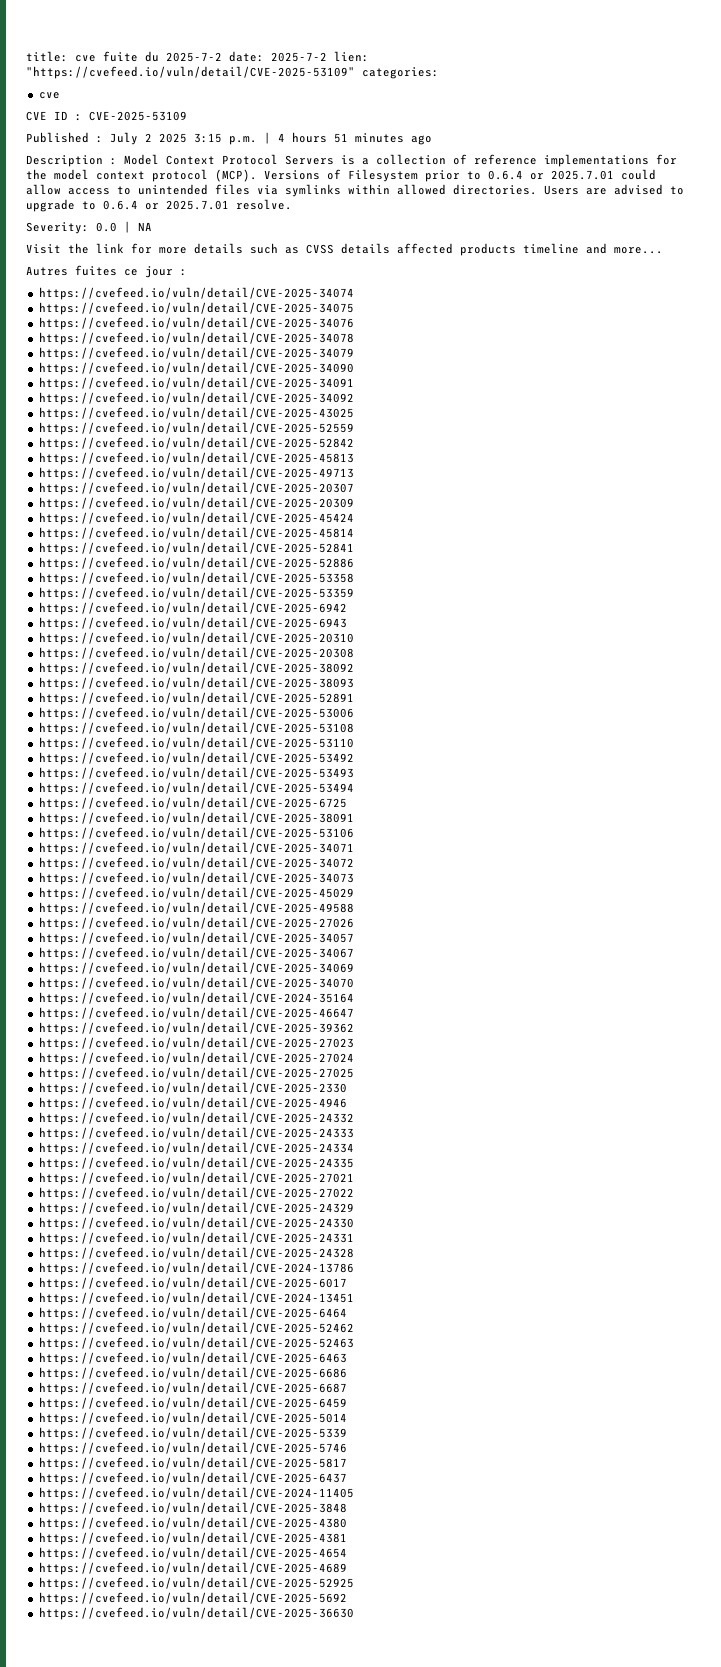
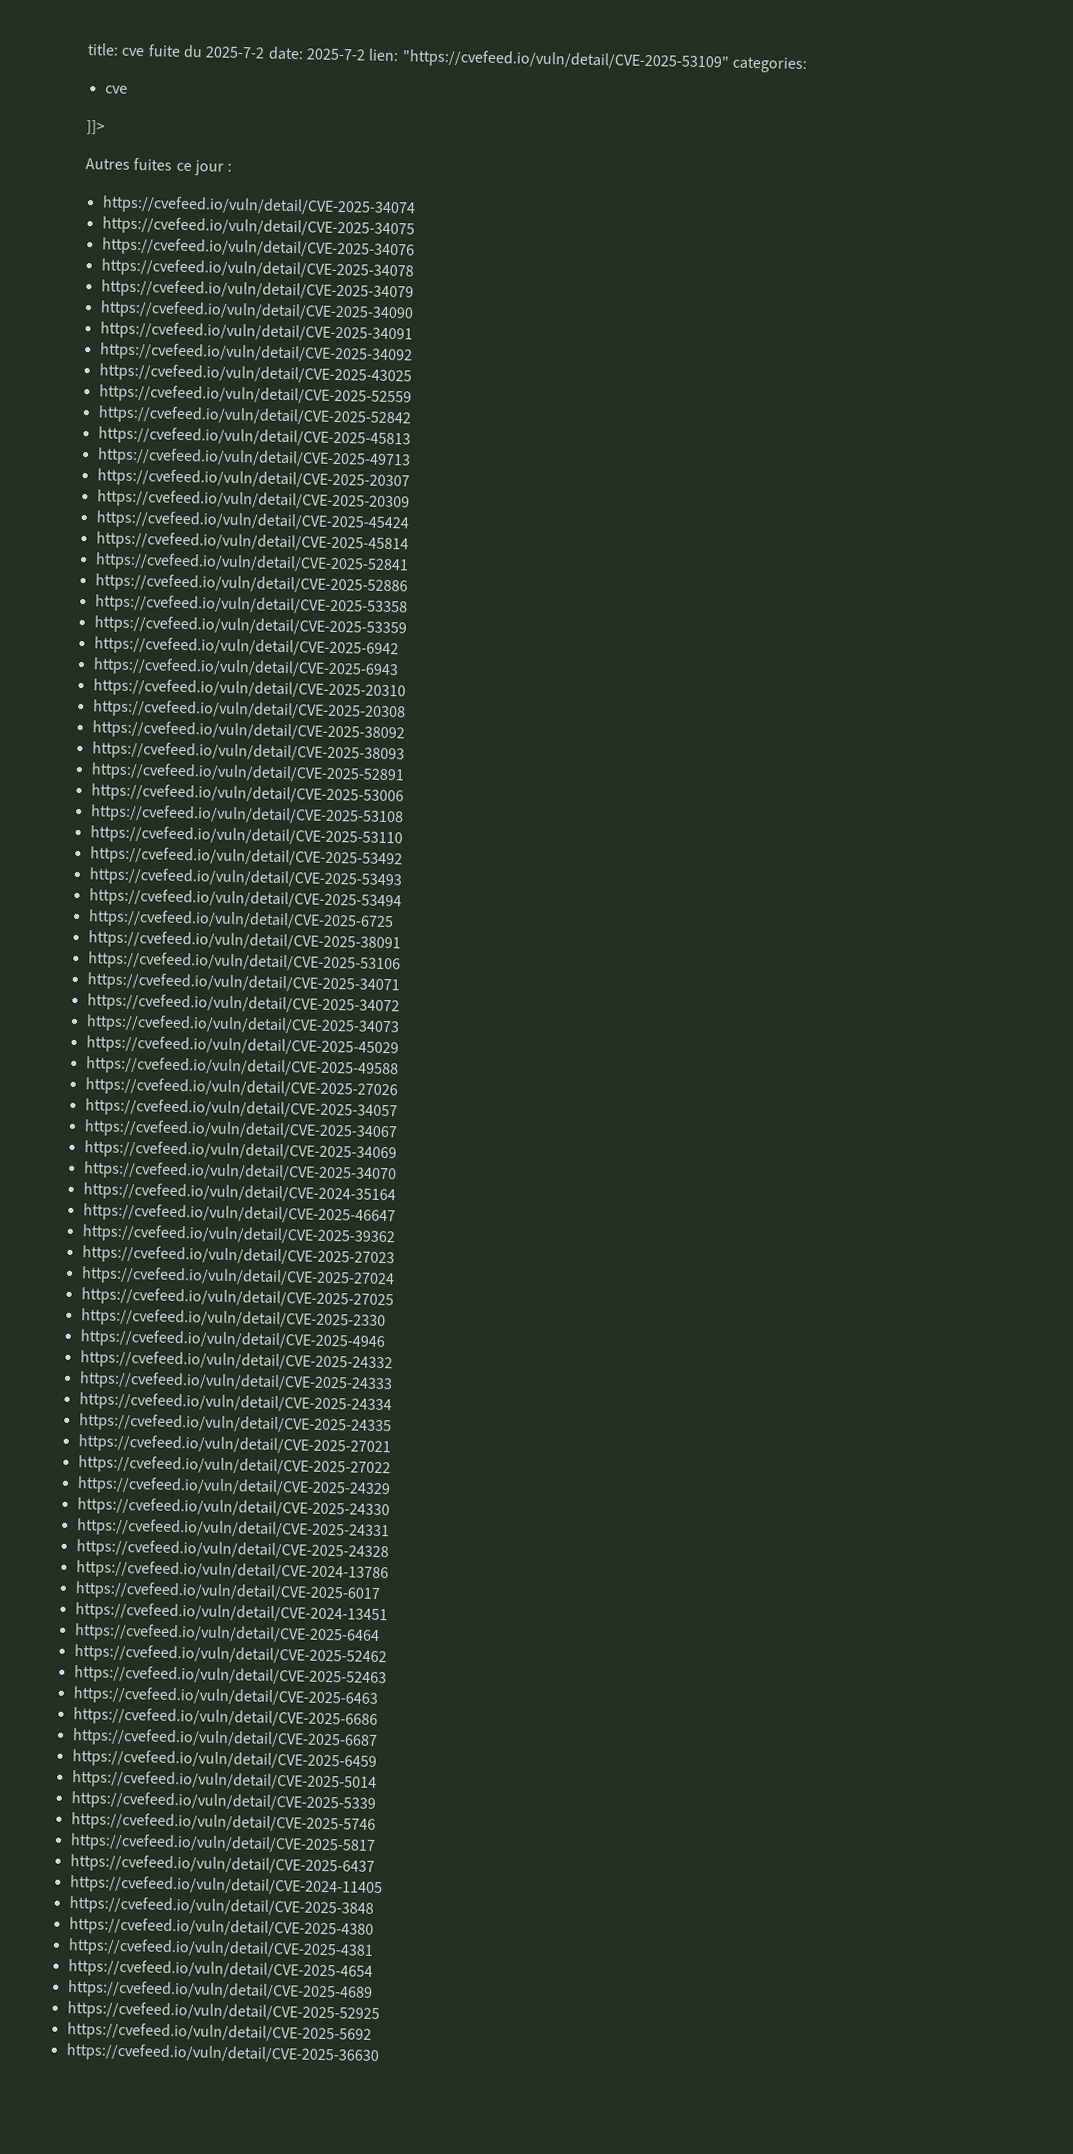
- CVE ID : CVE-2025-53109
- Published : July 2 2025 3:15 p.m. | 4 hours 51 minutes ago
- Description : Model Context Protocol Servers is a collection of reference implementations for the model context protocol (MCP). Versions of Filesystem prior to 0.6.4 or 2025.7.01 could allow access to unintended files via symlinks within allowed directories. Users are advised to upgrade to 0.6.4 or 2025.7.01 resolve.
- Severity: 0.0 | NA
- Visit the link for more details such as CVSS details affected products timeline and more...
+ ]]>

